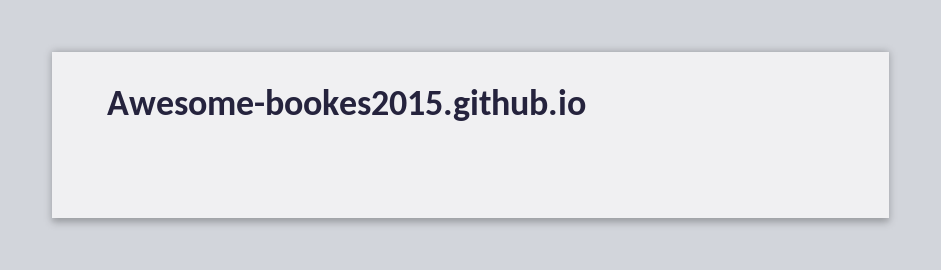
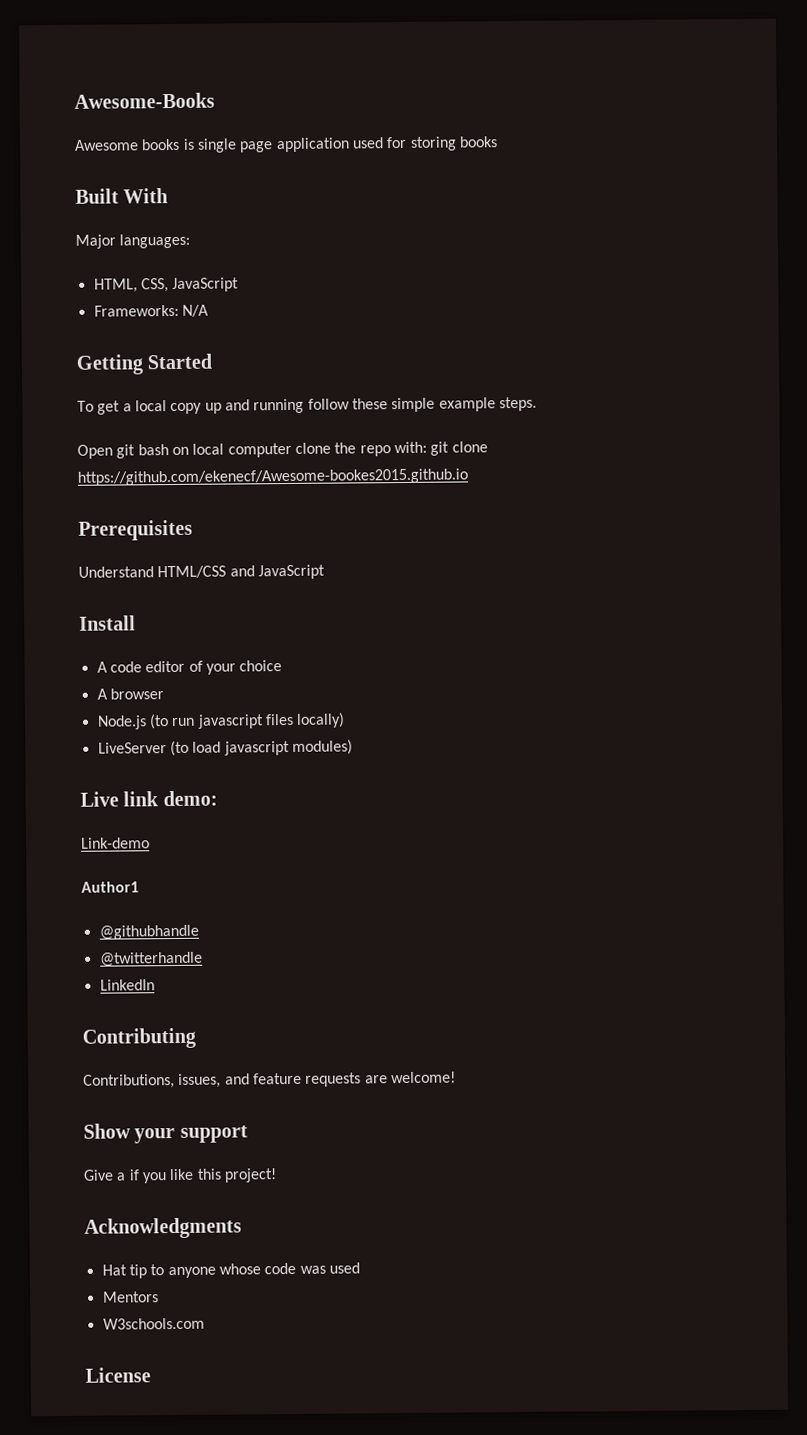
- Awesome-bookes2015.github.io
+ Awesome-Books
+ Awesome books is single page application used for storing books
+ Built With
+ Major languages:
+ HTML, CSS, JavaScript
+ Frameworks: N/A
+ Getting Started
+ To get a local copy up and running follow these simple example steps.
+ Open git bash on local computer clone the repo with: git clone https://github.com/ekenecf/Awesome-bookes2015.github.io
+ Prerequisites
+ Understand HTML/CSS and JavaScript
+ Install
+ A code editor of your choice
+ A browser
+ Node.js (to run javascript files locally)
+ LiveServer (to load javascript modules)
+ Live link demo:
+ Link-demo
+ Author1
+ @githubhandle
+ @twitterhandle
+ LinkedIn
+ Contributing
+ Contributions, issues, and feature requests are welcome!
+ Show your support
+ Give a if you like this project!
+ Acknowledgments
+ Hat tip to anyone whose code was used
+ Mentors
+ W3schools.com
+ License

